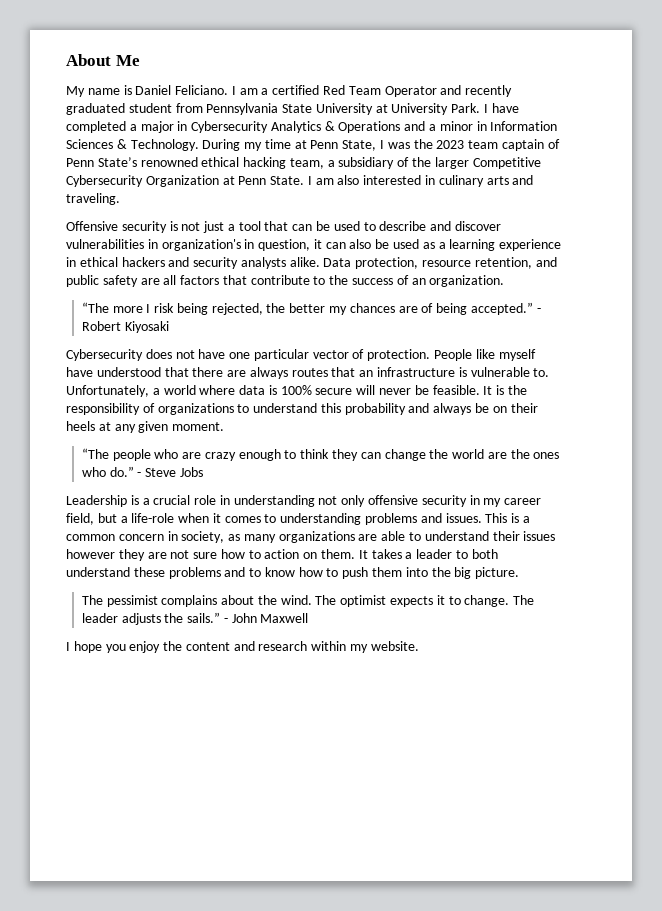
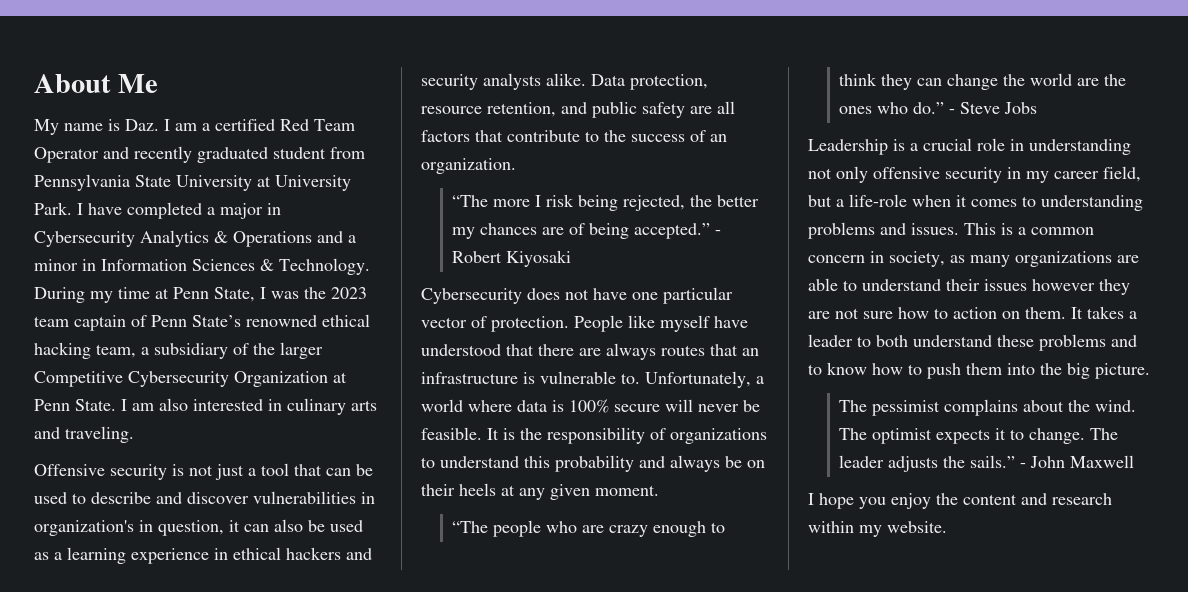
- My name is Daniel Feliciano. I am a certified Red Team Operator and recently graduated student from Pennsylvania State University at University Park.
+ My name is Daz. I am a certified Red Team Operator and recently graduated student from Pennsylvania State University at University Park.

